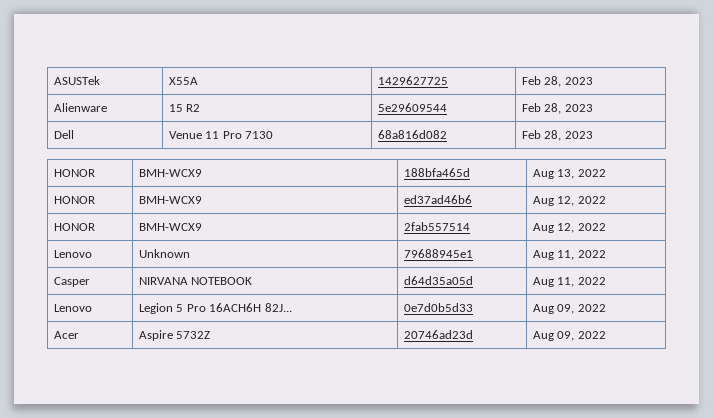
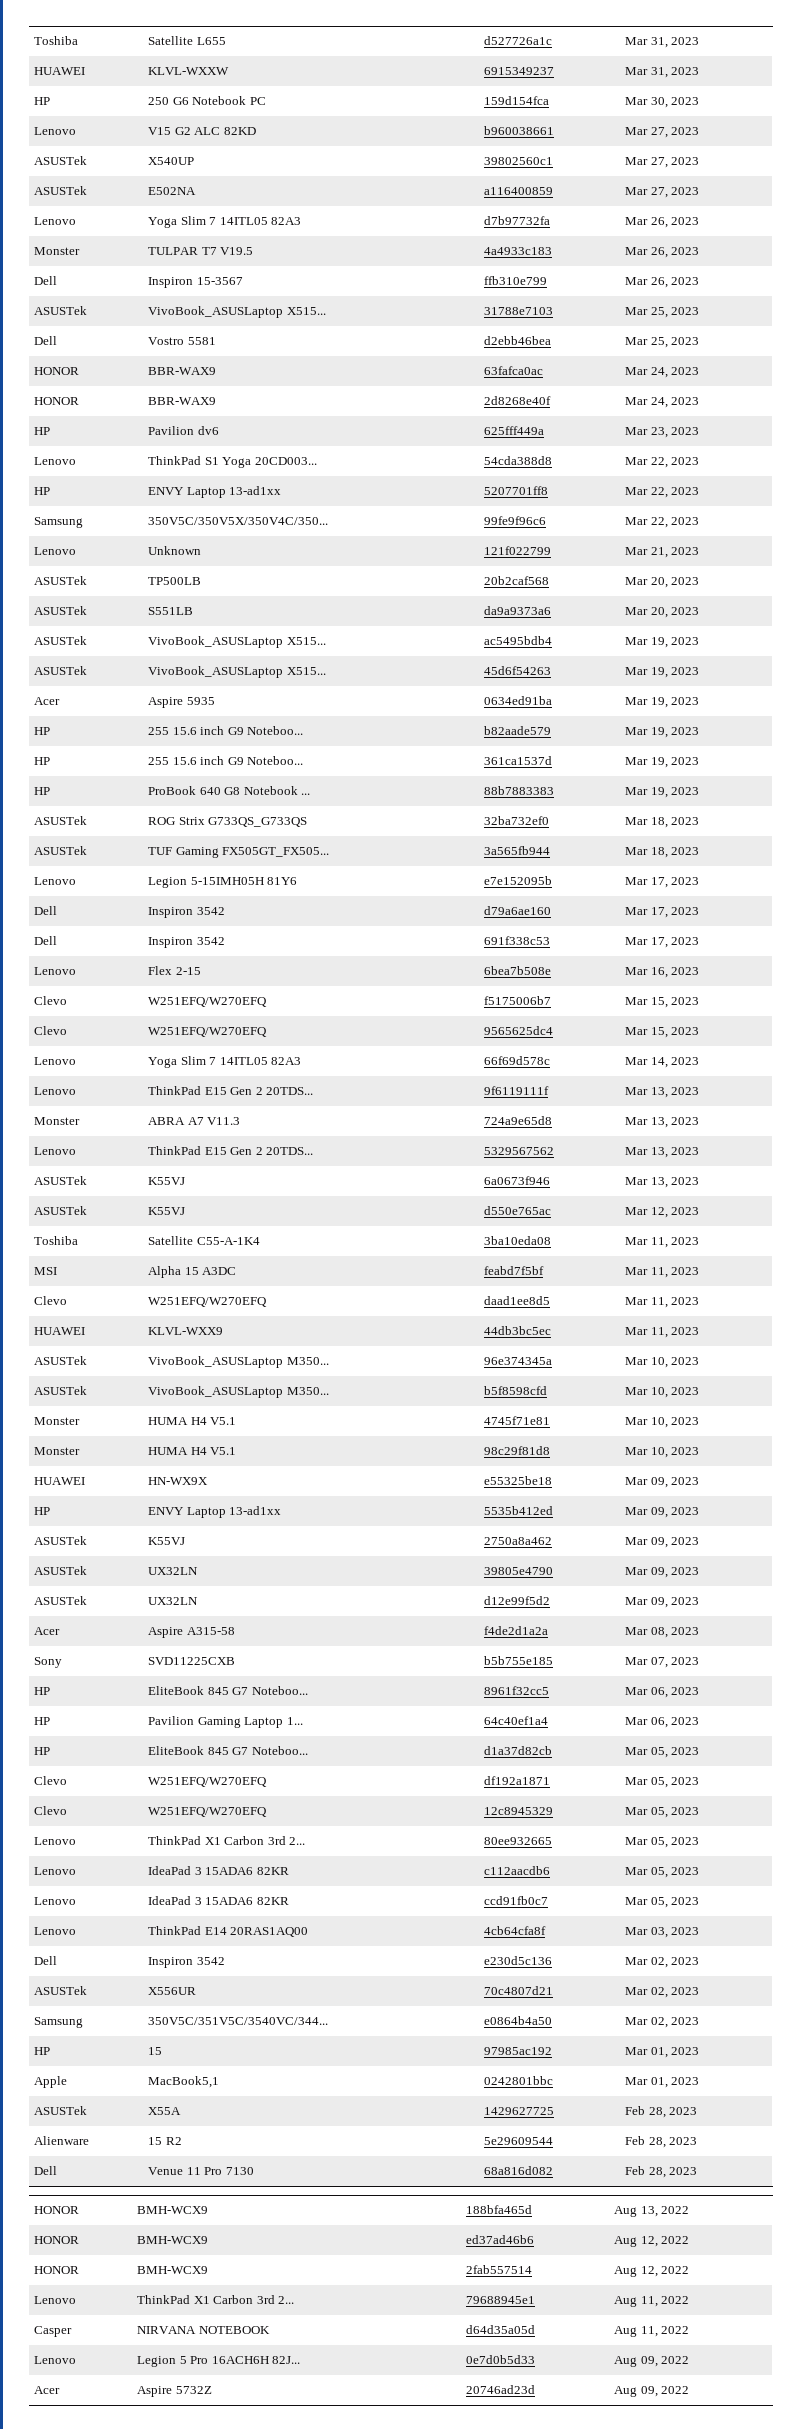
+ Toshiba | Satellite L655 | d527726a1c | Mar 31, 2023
+ HUAWEI | KLVL-WXXW | 6915349237 | Mar 31, 2023
+ HP | 250 G6 Notebook PC | 159d154fca | Mar 30, 2023
+ Lenovo | V15 G2 ALC 82KD | b960038661 | Mar 27, 2023
+ ASUSTek | X540UP | 39802560c1 | Mar 27, 2023
+ ASUSTek | E502NA | a116400859 | Mar 27, 2023
+ Lenovo | Yoga Slim 7 14ITL05 82A3 | d7b97732fa | Mar 26, 2023
+ Monster | TULPAR T7 V19.5 | 4a4933c183 | Mar 26, 2023
+ Dell | Inspiron 15-3567 | ffb310e799 | Mar 26, 2023
+ ASUSTek | VivoBook_ASUSLaptop X515... | 31788e7103 | Mar 25, 2023
+ Dell | Vostro 5581 | d2ebb46bea | Mar 25, 2023
+ HONOR | BBR-WAX9 | 63fafca0ac | Mar 24, 2023
+ HONOR | BBR-WAX9 | 2d8268e40f | Mar 24, 2023
+ HP | Pavilion dv6 | 625fff449a | Mar 23, 2023
+ Lenovo | ThinkPad S1 Yoga 20CD003... | 54cda388d8 | Mar 22, 2023
+ HP | ENVY Laptop 13-ad1xx | 5207701ff8 | Mar 22, 2023
+ Samsung | 350V5C/350V5X/350V4C/350... | 99fe9f96c6 | Mar 22, 2023
+ Lenovo | Unknown | 121f022799 | Mar 21, 2023
+ ASUSTek | TP500LB | 20b2caf568 | Mar 20, 2023
+ ASUSTek | S551LB | da9a9373a6 | Mar 20, 2023
+ ASUSTek | VivoBook_ASUSLaptop X515... | ac5495bdb4 | Mar 19, 2023
+ ASUSTek | VivoBook_ASUSLaptop X515... | 45d6f54263 | Mar 19, 2023
+ Acer | Aspire 5935 | 0634ed91ba | Mar 19, 2023
+ HP | 255 15.6 inch G9 Noteboo... | b82aade579 | Mar 19, 2023
+ HP | 255 15.6 inch G9 Noteboo... | 361ca1537d | Mar 19, 2023
+ HP | ProBook 640 G8 Notebook ... | 88b7883383 | Mar 19, 2023
+ ASUSTek | ROG Strix G733QS_G733QS | 32ba732ef0 | Mar 18, 2023
+ ASUSTek | TUF Gaming FX505GT_FX505... | 3a565fb944 | Mar 18, 2023
+ Lenovo | Legion 5-15IMH05H 81Y6 | e7e152095b | Mar 17, 2023
+ Dell | Inspiron 3542 | d79a6ae160 | Mar 17, 2023
+ Dell | Inspiron 3542 | 691f338c53 | Mar 17, 2023
+ Lenovo | Flex 2-15 | 6bea7b508e | Mar 16, 2023
+ Clevo | W251EFQ/W270EFQ | f5175006b7 | Mar 15, 2023
+ Clevo | W251EFQ/W270EFQ | 9565625dc4 | Mar 15, 2023
+ Lenovo | Yoga Slim 7 14ITL05 82A3 | 66f69d578c | Mar 14, 2023
+ Lenovo | ThinkPad E15 Gen 2 20TDS... | 9f6119111f | Mar 13, 2023
+ Monster | ABRA A7 V11.3 | 724a9e65d8 | Mar 13, 2023
+ Lenovo | ThinkPad E15 Gen 2 20TDS... | 5329567562 | Mar 13, 2023
+ ASUSTek | K55VJ | 6a0673f946 | Mar 13, 2023
+ ASUSTek | K55VJ | d550e765ac | Mar 12, 2023
+ Toshiba | Satellite C55-A-1K4 | 3ba10eda08 | Mar 11, 2023
+ MSI | Alpha 15 A3DC | feabd7f5bf | Mar 11, 2023
+ Clevo | W251EFQ/W270EFQ | daad1ee8d5 | Mar 11, 2023
+ HUAWEI | KLVL-WXX9 | 44db3bc5ec | Mar 11, 2023
+ ASUSTek | VivoBook_ASUSLaptop M350... | 96e374345a | Mar 10, 2023
+ ASUSTek | VivoBook_ASUSLaptop M350... | b5f8598cfd | Mar 10, 2023
+ Monster | HUMA H4 V5.1 | 4745f71e81 | Mar 10, 2023
+ Monster | HUMA H4 V5.1 | 98c29f81d8 | Mar 10, 2023
+ HUAWEI | HN-WX9X | e55325be18 | Mar 09, 2023
+ HP | ENVY Laptop 13-ad1xx | 5535b412ed | Mar 09, 2023
+ ASUSTek | K55VJ | 2750a8a462 | Mar 09, 2023
+ ASUSTek | UX32LN | 39805e4790 | Mar 09, 2023
+ ASUSTek | UX32LN | d12e99f5d2 | Mar 09, 2023
+ Acer | Aspire A315-58 | f4de2d1a2a | Mar 08, 2023
+ Sony | SVD11225CXB | b5b755e185 | Mar 07, 2023
+ HP | EliteBook 845 G7 Noteboo... | 8961f32cc5 | Mar 06, 2023
+ HP | Pavilion Gaming Laptop 1... | 64c40ef1a4 | Mar 06, 2023
+ HP | EliteBook 845 G7 Noteboo... | d1a37d82cb | Mar 05, 2023
+ Clevo | W251EFQ/W270EFQ | df192a1871 | Mar 05, 2023
+ Clevo | W251EFQ/W270EFQ | 12c8945329 | Mar 05, 2023
+ Lenovo | ThinkPad X1 Carbon 3rd 2... | 80ee932665 | Mar 05, 2023
+ Lenovo | IdeaPad 3 15ADA6 82KR | c112aacdb6 | Mar 05, 2023
+ Lenovo | IdeaPad 3 15ADA6 82KR | ccd91fb0c7 | Mar 05, 2023
+ Lenovo | ThinkPad E14 20RAS1AQ00 | 4cb64cfa8f | Mar 03, 2023
+ Dell | Inspiron 3542 | e230d5c136 | Mar 02, 2023
+ ASUSTek | X556UR | 70c4807d21 | Mar 02, 2023
+ Samsung | 350V5C/351V5C/3540VC/344... | e0864b4a50 | Mar 02, 2023
+ HP | 15 | 97985ac192 | Mar 01, 2023
+ Apple | MacBook5,1 | 0242801bbc | Mar 01, 2023
- Lenovo | Unknown | 79688945e1 | Aug 11, 2022
+ Lenovo | ThinkPad X1 Carbon 3rd 2... | 79688945e1 | Aug 11, 2022

